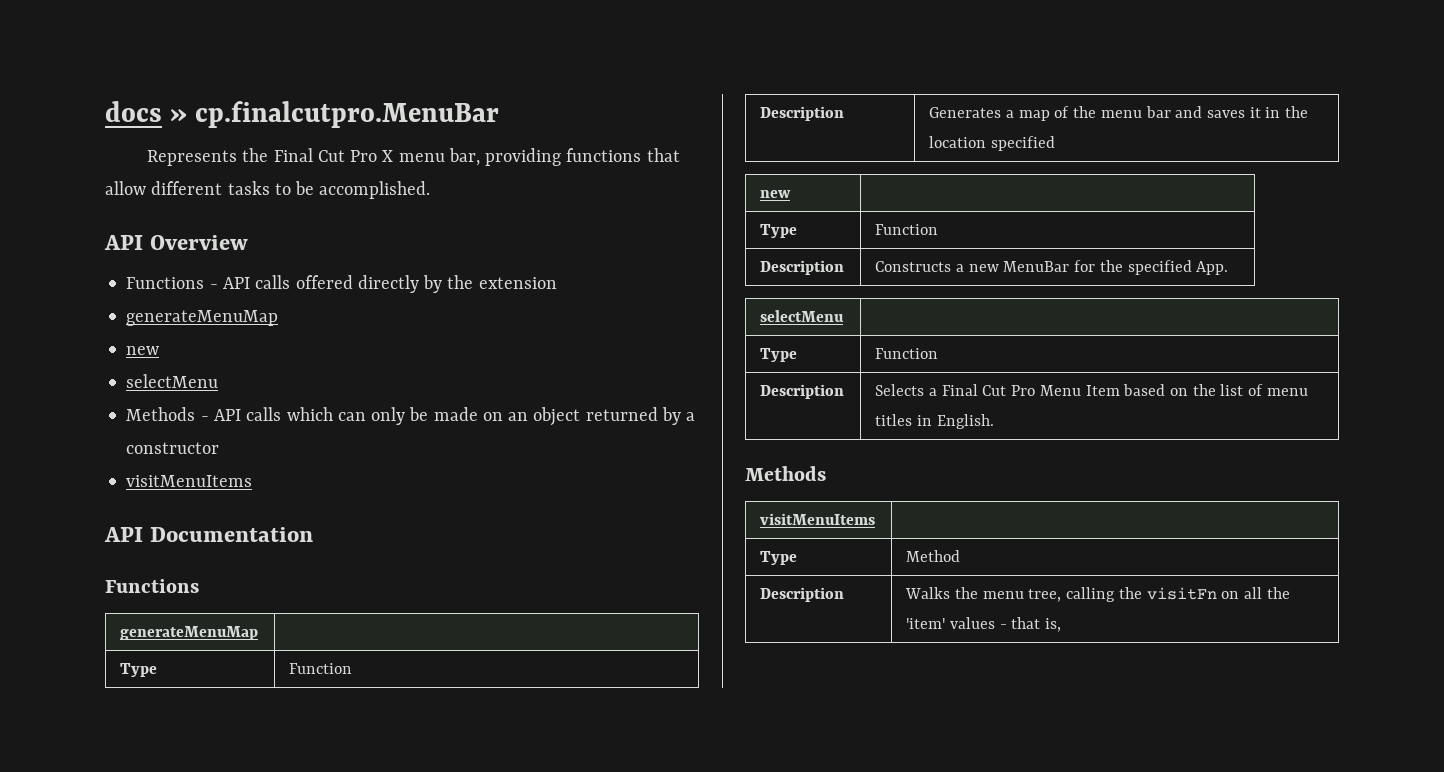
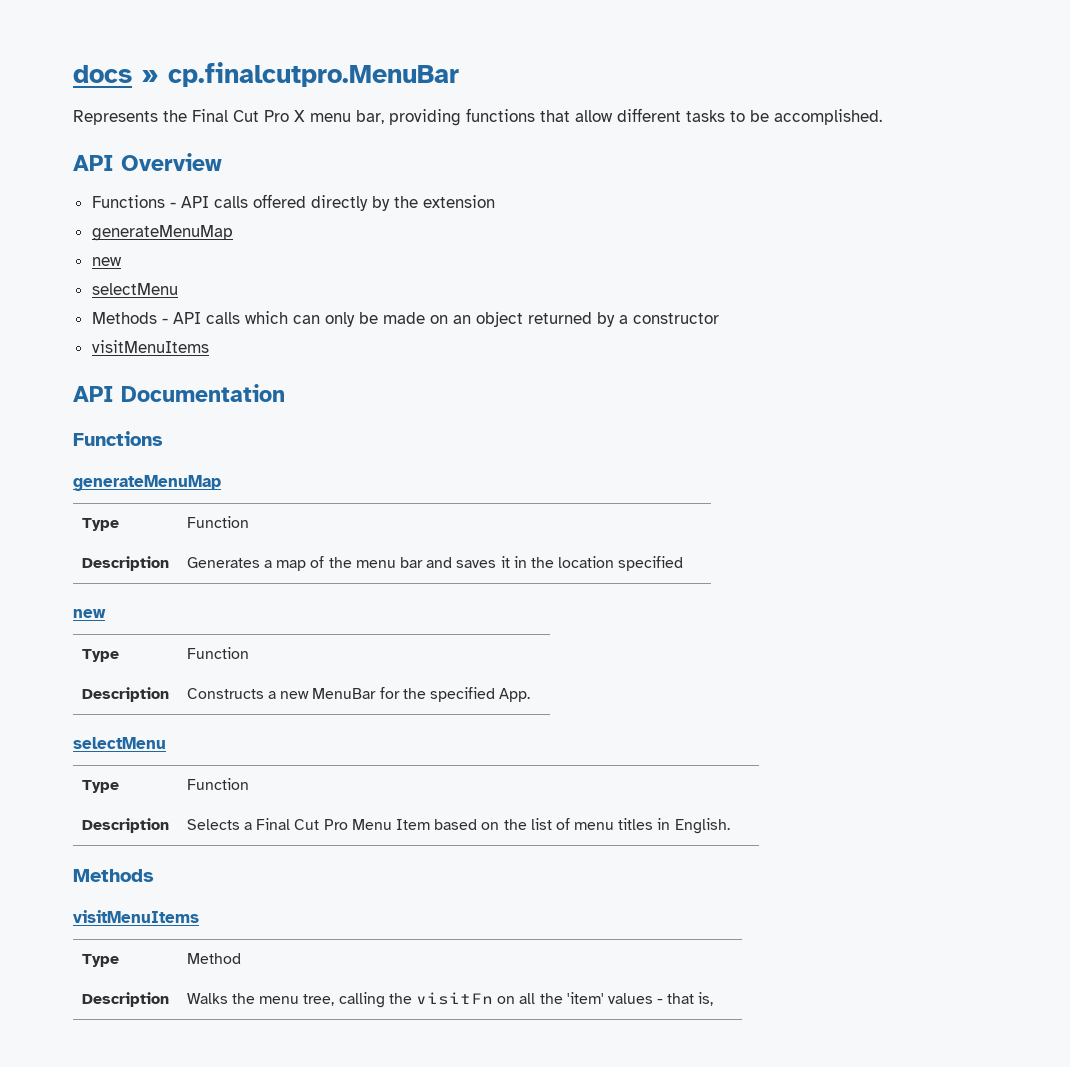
  API Documentation
  Functions
- generateMenuMap |
+ generateMenuMap
  Description | Generates a map of the menu bar and saves it in the location specified
- new |
+ new
  Description | Constructs a new MenuBar for the specified App.
- selectMenu |
+ selectMenu
  Description | Selects a Final Cut Pro Menu Item based on the list of menu titles in English.
  Methods
- visitMenuItems |
+ visitMenuItems

